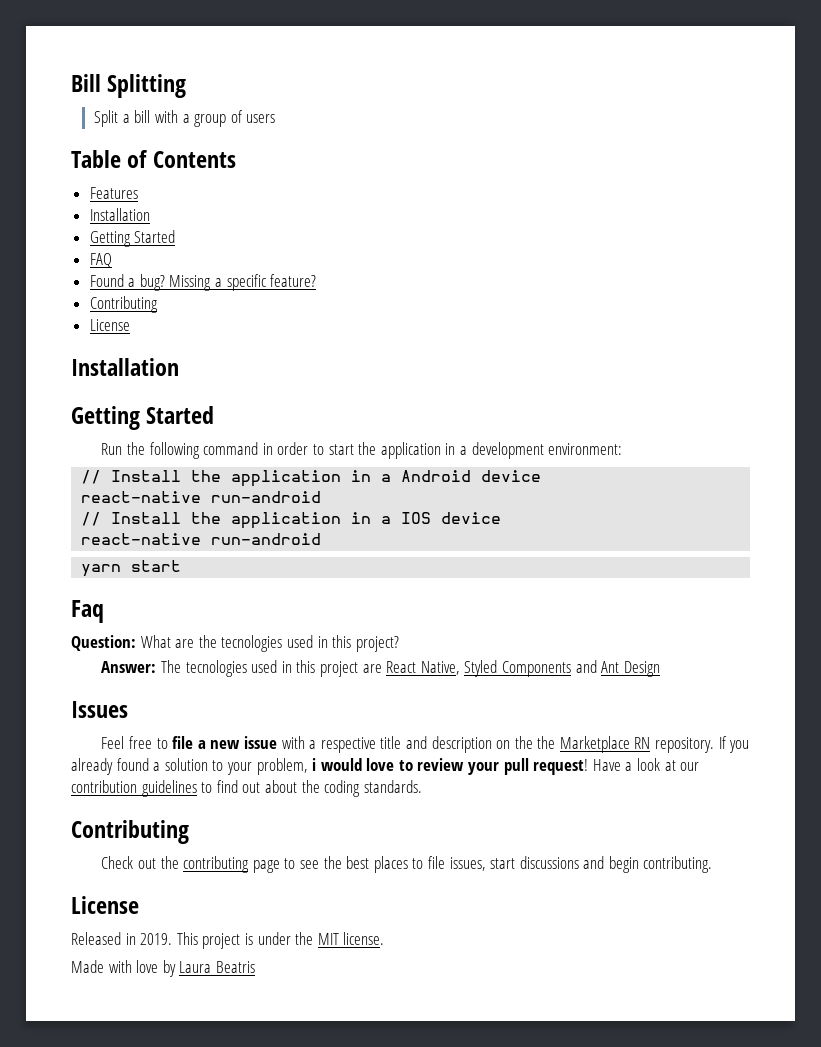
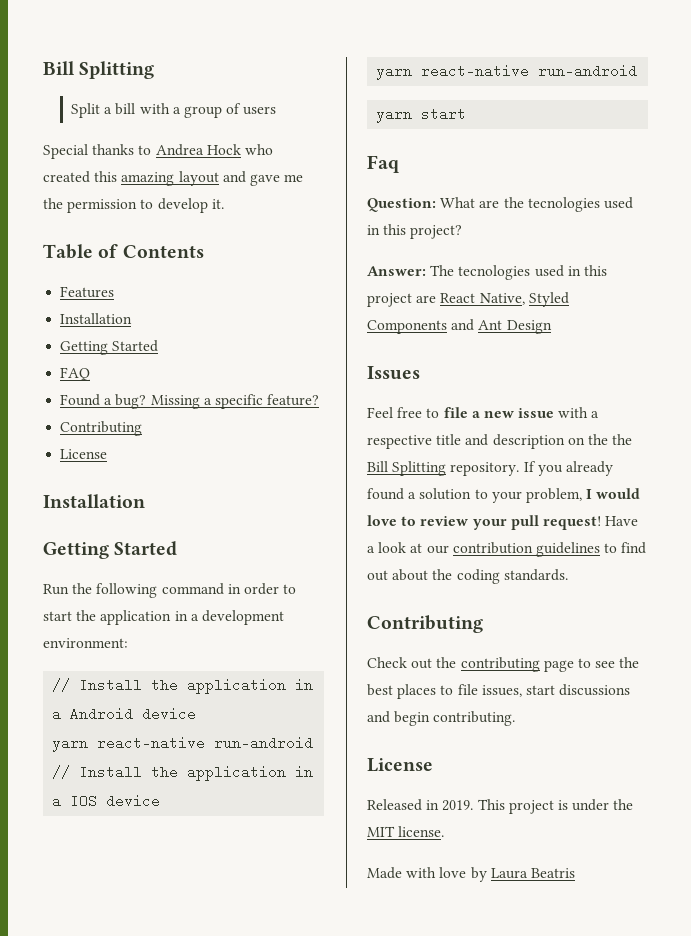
+ Special thanks to Andrea Hock who created this amazing layout and gave me the permission to develop it.
  // Install the application in a Android device
- react-native run-android
+ yarn react-native run-android
  // Install the application in a IOS device
- react-native run-android
+ yarn react-native run-android
- Feel free to file a new issue with a respective title and description on the the Marketplace RN repository.
+ Feel free to file a new issue with a respective title and description on the the Bill Splitting repository.
- If you already found a solution to your problem, i would love to review your pull request!
+ If you already found a solution to your problem, I would love to review your pull request!

